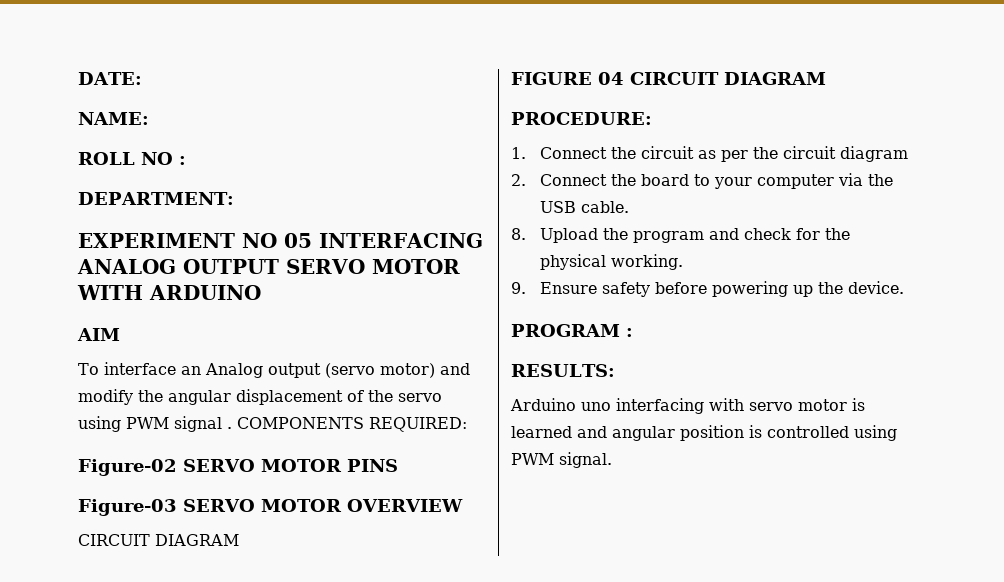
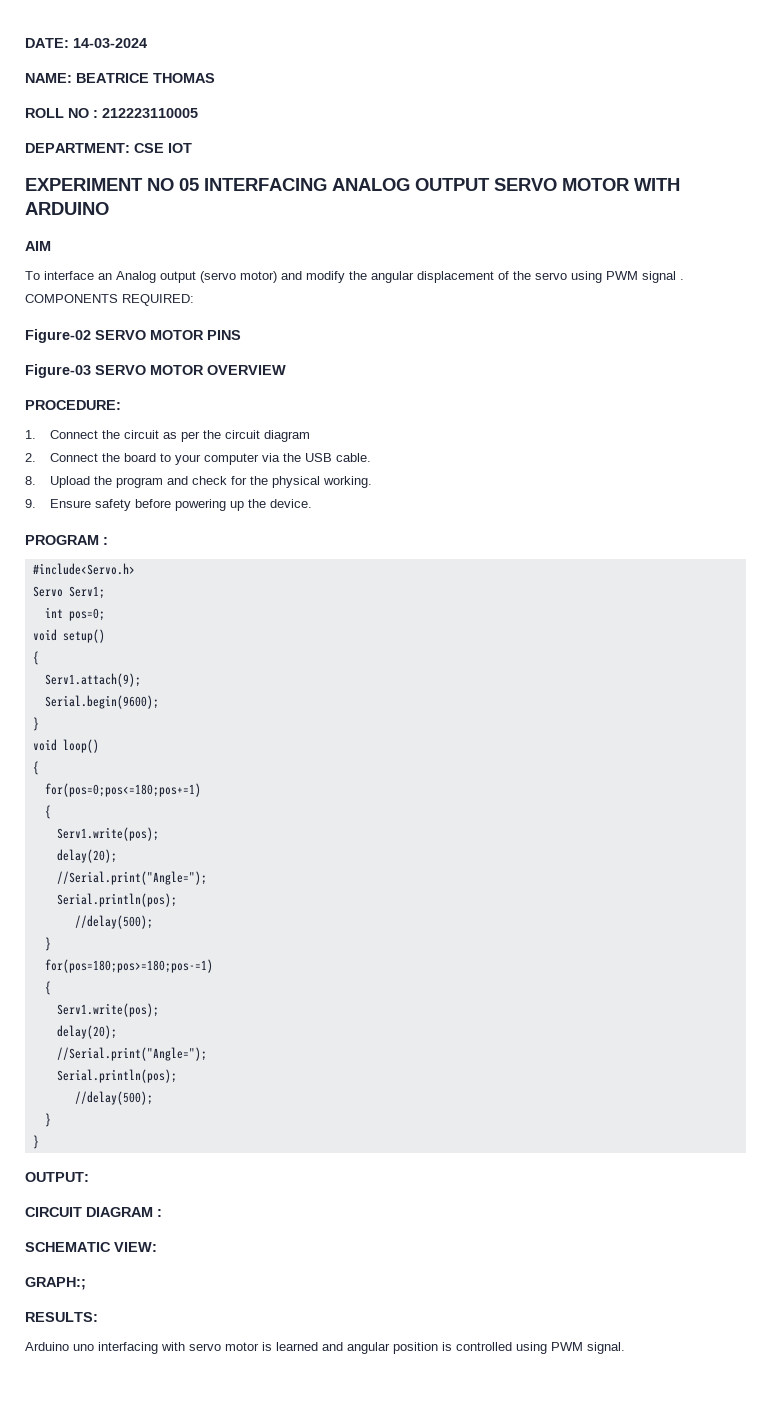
- DATE:
+ DATE: 14-03-2024
- NAME:
+ NAME: BEATRICE THOMAS
- ROLL NO :
+ ROLL NO : 212223110005
- DEPARTMENT:
+ DEPARTMENT: CSE IOT
  Figure-03 SERVO MOTOR OVERVIEW
- CIRCUIT DIAGRAM
- FIGURE 04 CIRCUIT DIAGRAM
+ #include<Servo.h>
+ Servo Serv1;
+ int pos=0;
+ void setup()
+ {
+ Serv1.attach(9);
+ Serial.begin(9600);
+ }
+ void loop()
+ {
+ for(pos=0;pos<=180;pos+=1)
+ {
+ Serv1.write(pos);
+ delay(20);
+ //Serial.print("Angle=");
+ Serial.println(pos);
+ //delay(500);
+ }
+ for(pos=180;pos>=180;pos-=1)
+ {
+ Serv1.write(pos);
+ delay(20);
+ //Serial.print("Angle=");
+ Serial.println(pos);
+ //delay(500);
+ }
+ }
+ OUTPUT:
+ CIRCUIT DIAGRAM :
+ SCHEMATIC VIEW:
+ GRAPH:;

